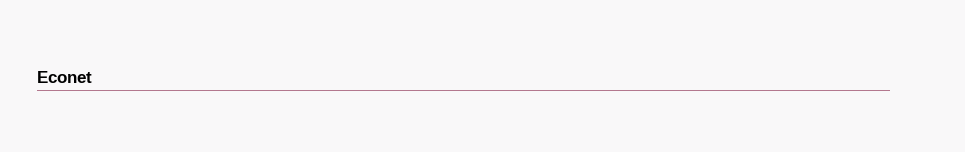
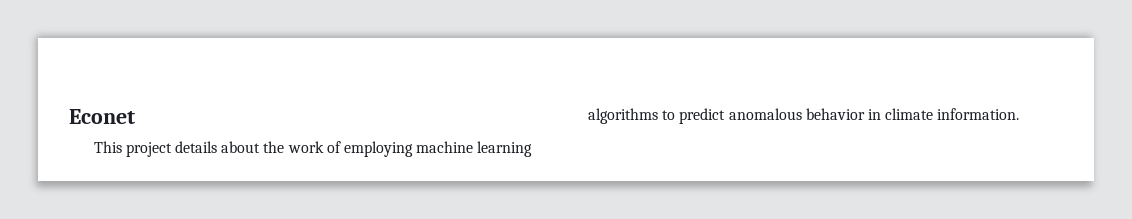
+ This project details about the work of employing machine learning algorithms to predict anomalous behavior in climate information.

